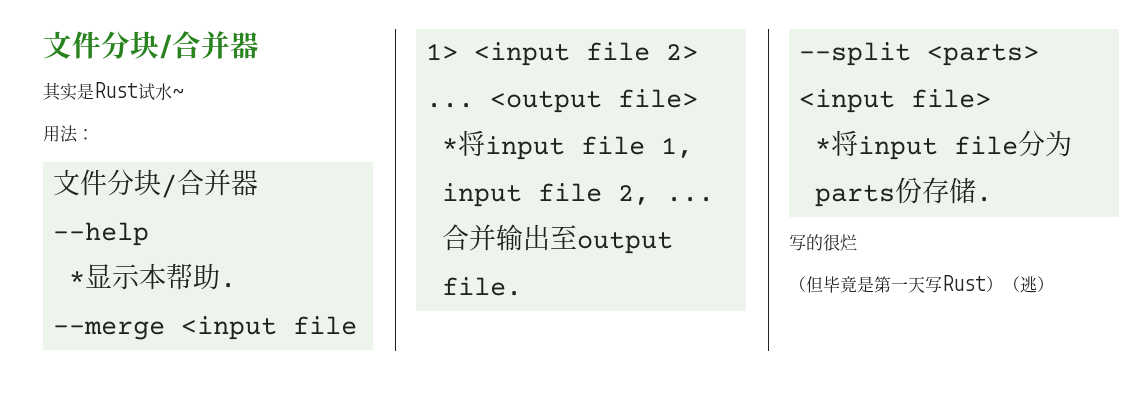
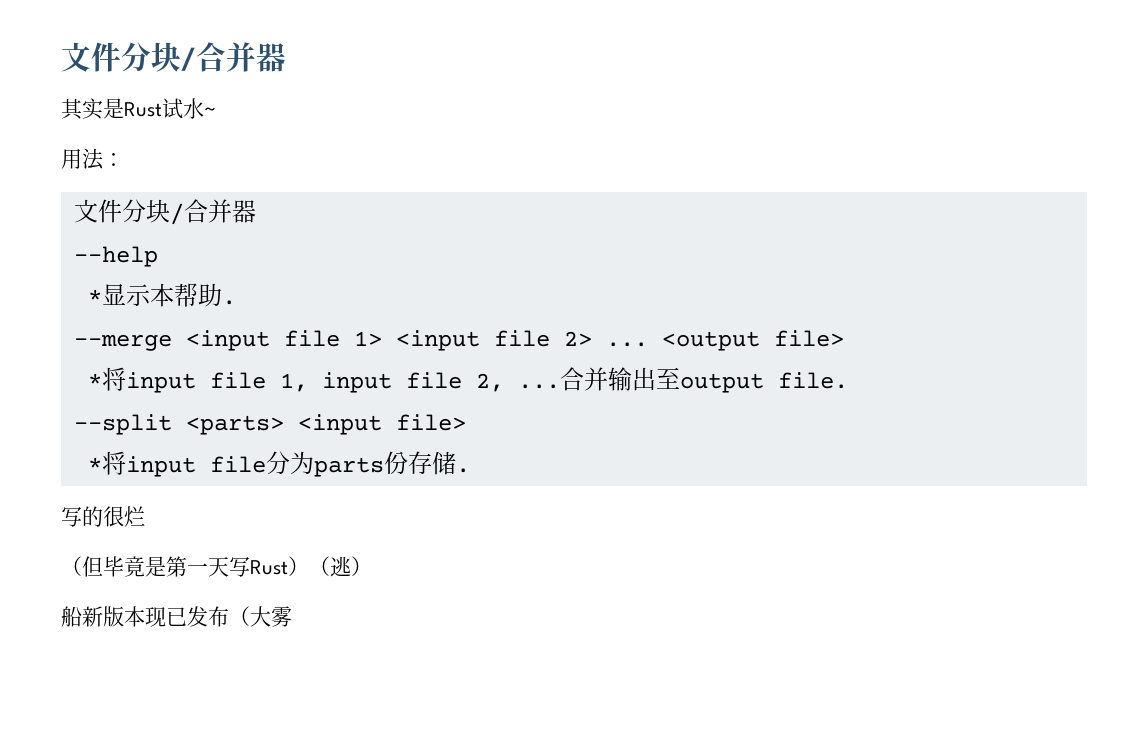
+ 船新版本现已发布（大雾

